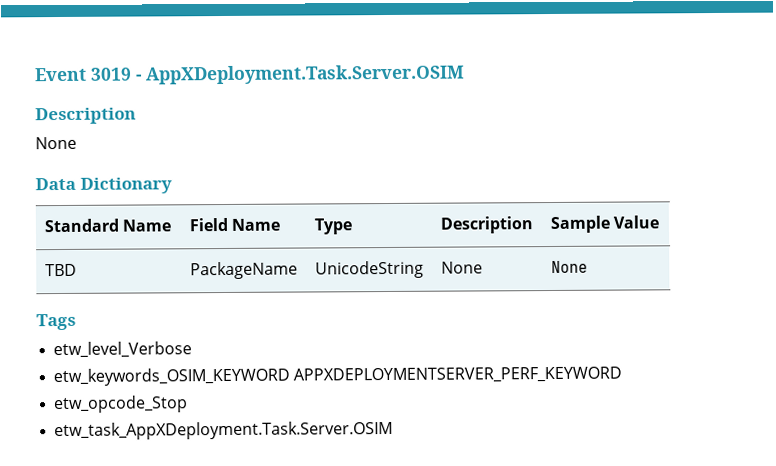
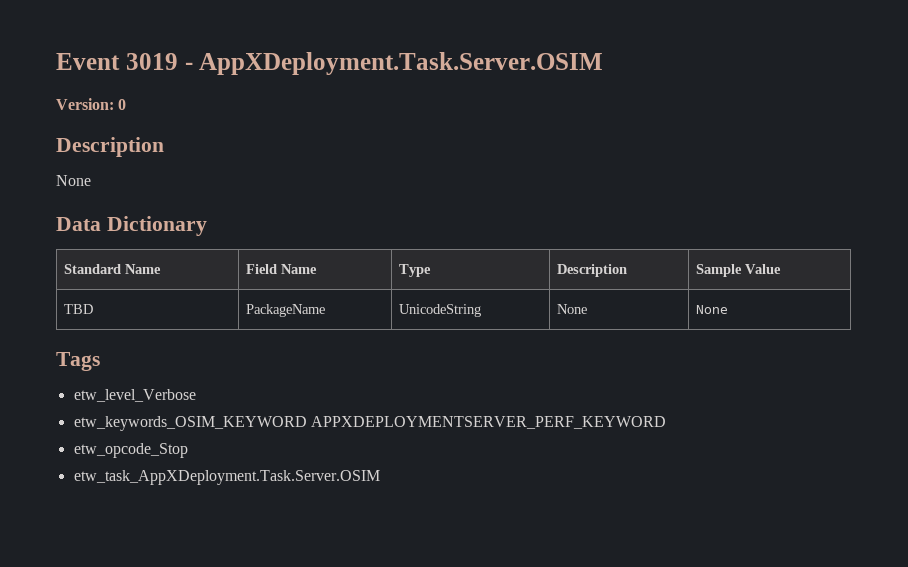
+ Version: 0

